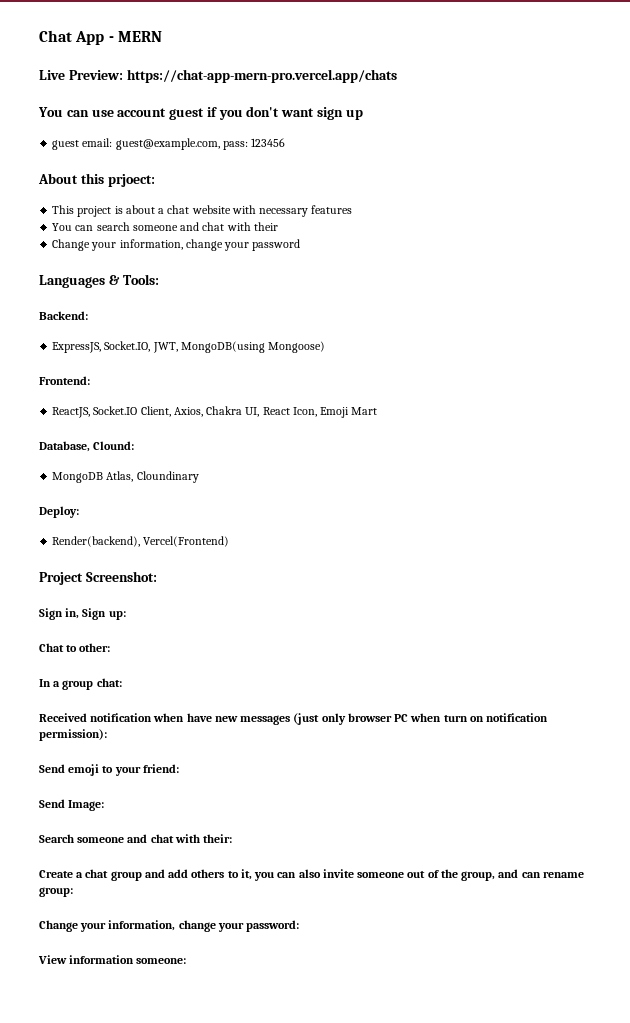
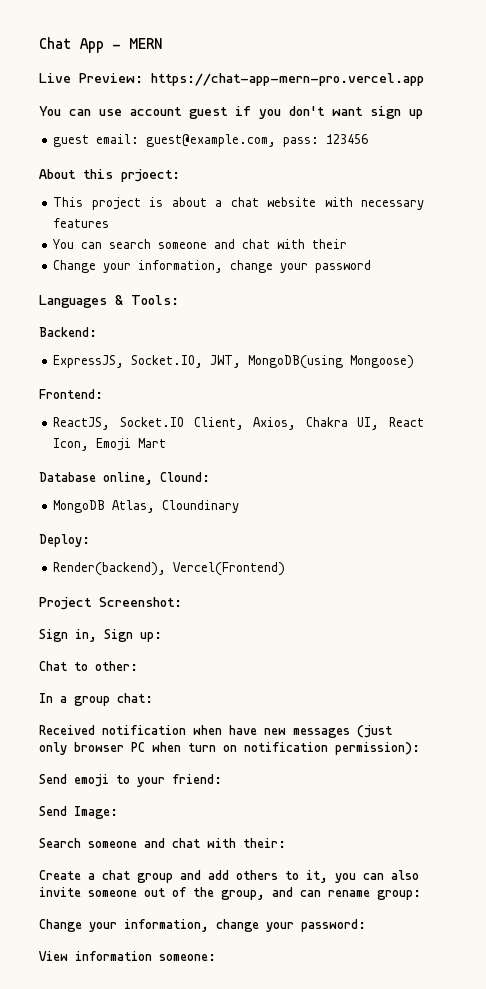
- Live Preview: https://chat-app-mern-pro.vercel.app/chats
+ Live Preview: https://chat-app-mern-pro.vercel.app
- Database, Clound:
+ Database online, Clound:

